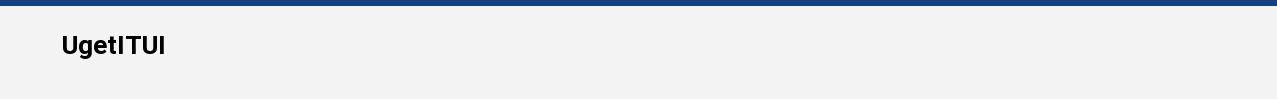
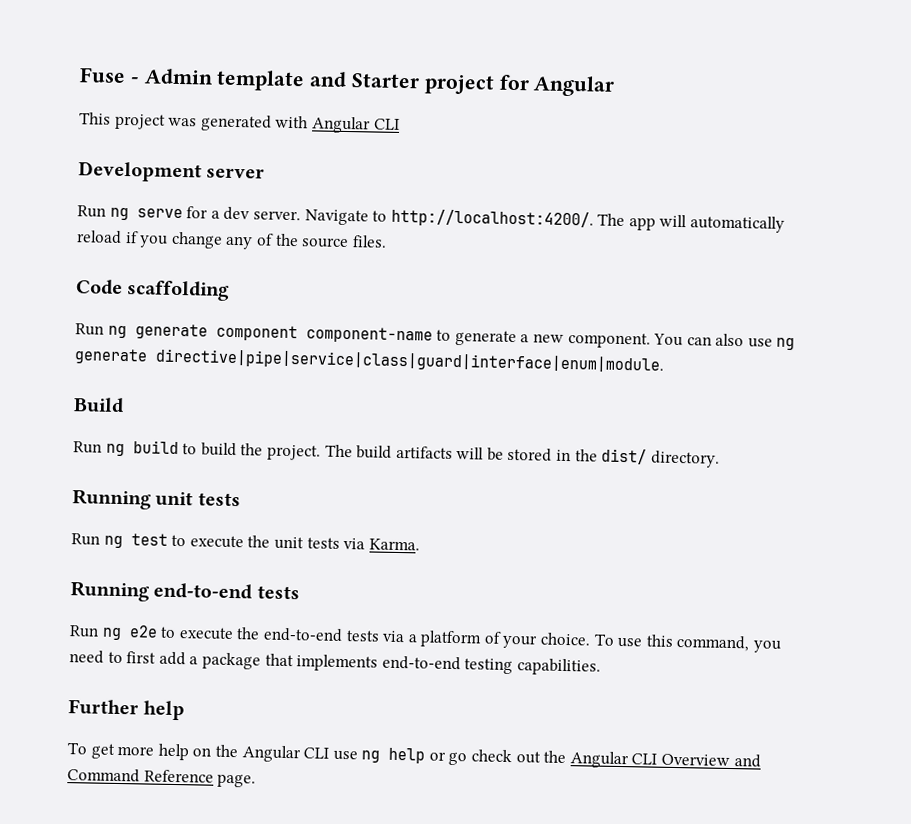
- UgetITUI
+ Fuse - Admin template and Starter project for Angular
+ This project was generated with Angular CLI
+ Development server
+ Run ng serve for a dev server. Navigate to http://localhost:4200/. The app will automatically reload if you change any of the source files.
+ Code scaffolding
+ Run ng generate component component-name to generate a new component. You can also use ng generate directive|pipe|service|class|guard|interface|enum|module.
+ Build
+ Run ng build to build the project. The build artifacts will be stored in the dist/ directory.
+ Running unit tests
+ Run ng test to execute the unit tests via Karma.
+ Running end-to-end tests
+ Run ng e2e to execute the end-to-end tests via a platform of your choice. To use this command, you need to first add a package that implements end-to-end testing capabilities.
+ Further help
+ To get more help on the Angular CLI use ng help or go check out the Angular CLI Overview and Command Reference page.

